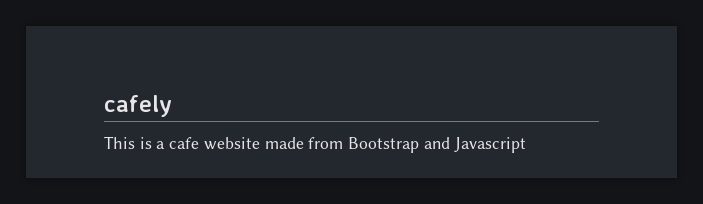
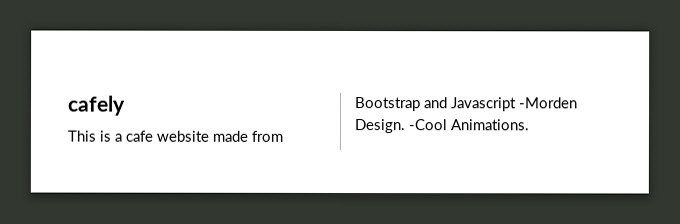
- This is a cafe website made from Bootstrap and Javascript
+ This is a cafe website made from Bootstrap and Javascript -Morden Design. -Cool Animations.

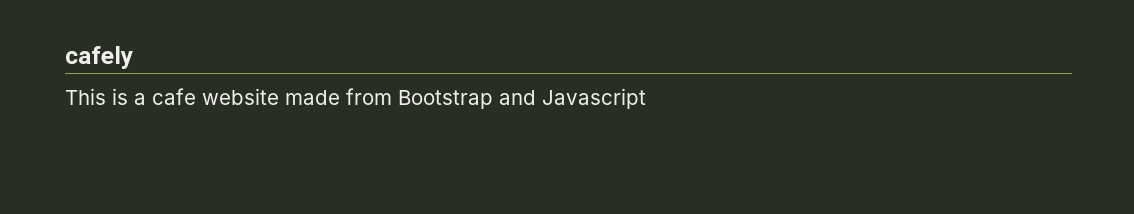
- This is a cafe website made from Bootstrap and Javascript -Morden Design. -Cool Animations.
+ This is a cafe website made from Bootstrap and Javascript

